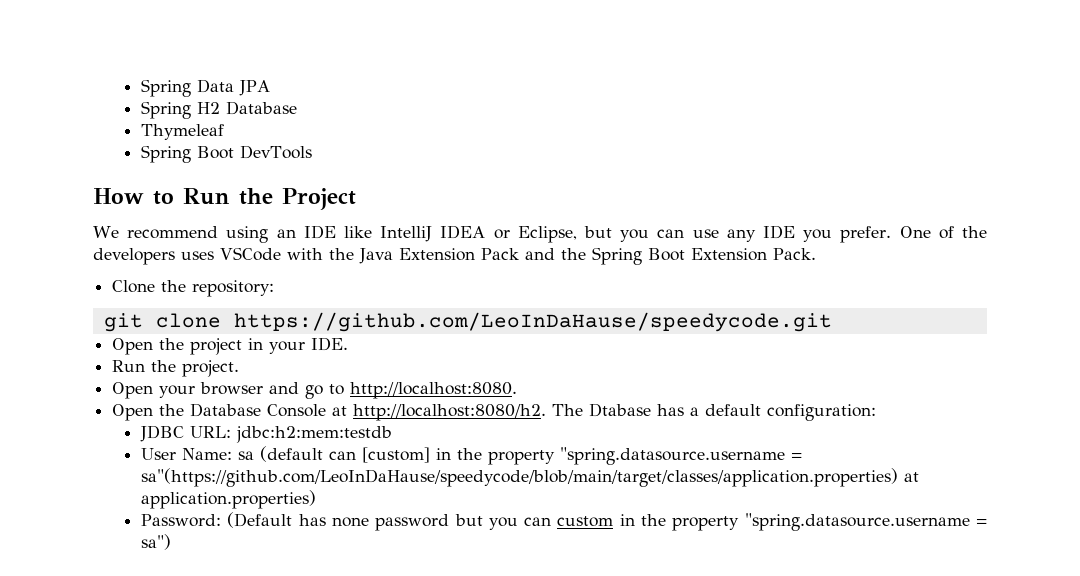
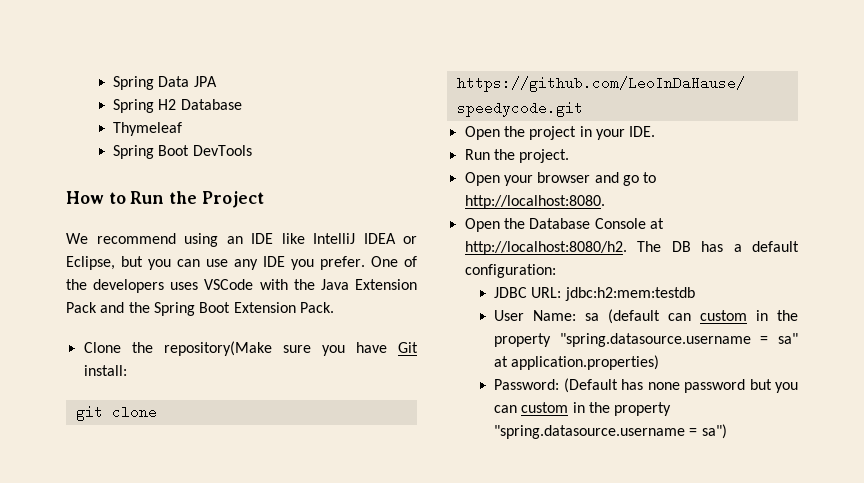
- Clone the repository:
+ Clone the repository(Make sure you have Git install:
- The Dtabase has a default configuration:
+ The DB has a default configuration:
- User Name: sa (default can [custom] in the property "spring.datasource.username = sa"(https://github.com/LeoInDaHause/speedycode/blob/main/target/classes/application.properties) at application.properties)
+ User Name: sa (default can custom in the property "spring.datasource.username = sa" at application.properties)

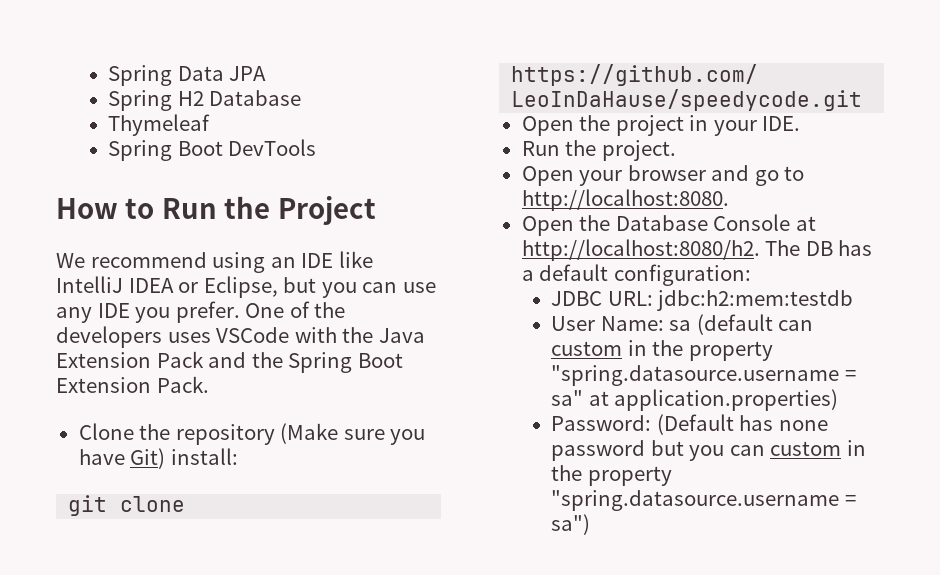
- Clone the repository(Make sure you have Git install:
+ Clone the repository (Make sure you have Git) install:

